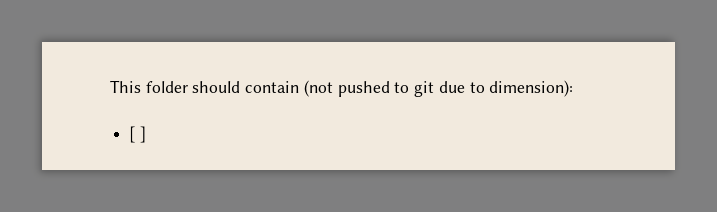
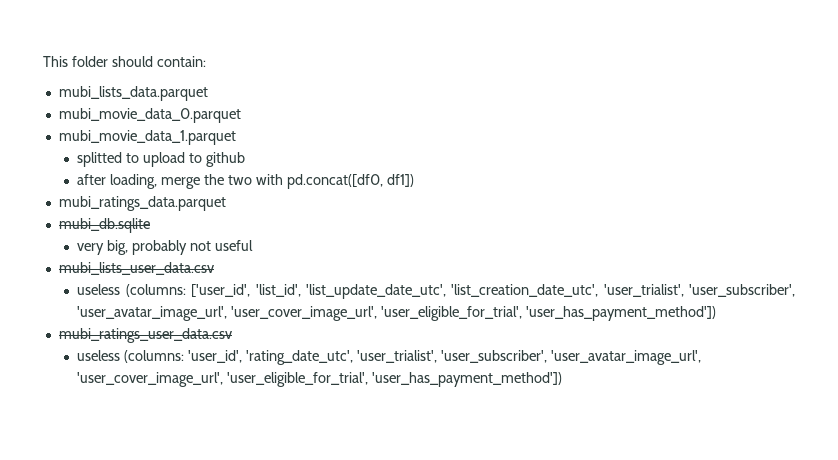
- This folder should contain (not pushed to git due to dimension):
- [ ]
+ This folder should contain:
+ mubi_lists_data.parquet
+ mubi_movie_data_0.parquet
+ mubi_movie_data_1.parquet
+ splitted to upload to github
+ after loading, merge the two with pd.concat([df0, df1])
+ mubi_ratings_data.parquet
+ mubi_db.sqlite
+ very big, probably not useful
+ mubi_lists_user_data.csv
+ useless (columns: ['user_id', 'list_id', 'list_update_date_utc', 'list_creation_date_utc', 'user_trialist', 'user_subscriber', 'user_avatar_image_url', 'user_cover_image_url', 'user_eligible_for_trial', 'user_has_payment_method'])
+ mubi_ratings_user_data.csv
+ useless (columns: 'user_id', 'rating_date_utc', 'user_trialist', 'user_subscriber', 'user_avatar_image_url', 'user_cover_image_url', 'user_eligible_for_trial', 'user_has_payment_method'])

